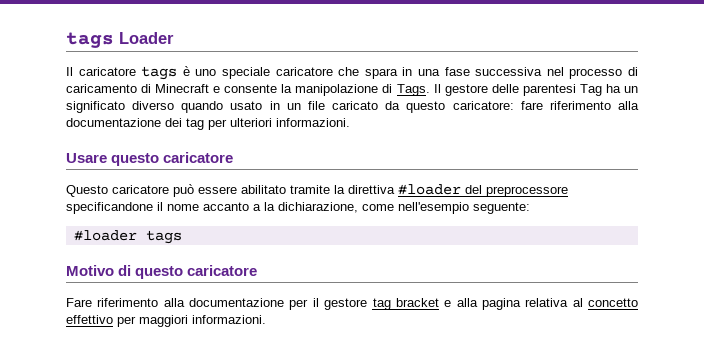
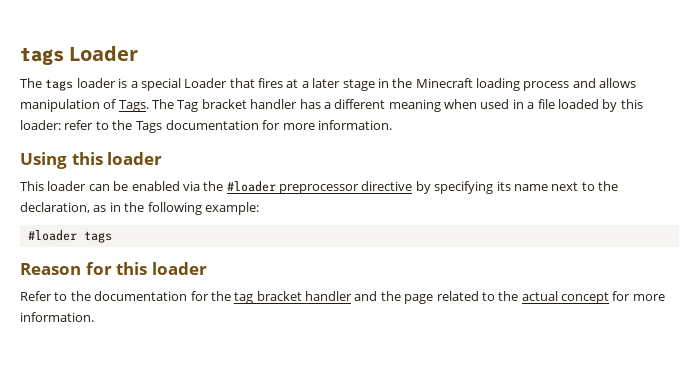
- Il caricatore tags è uno speciale caricatore che spara in una fase successiva nel processo di caricamento di Minecraft e consente la manipolazione di Tags. Il gestore delle parentesi Tag ha un significato diverso quando usato in un file caricato da questo caricatore: fare riferimento alla documentazione dei tag per ulteriori informazioni.
- Usare questo caricatore
- Questo caricatore può essere abilitato tramite la direttiva #loader del preprocessore specificandone il nome accanto a la dichiarazione, come nell'esempio seguente:
+ The tags loader is a special Loader that fires at a later stage in the Minecraft loading process and allows manipulation of Tags. The Tag bracket handler has a different meaning when used in a file loaded by this loader: refer to the Tags documentation for more information.
+ Using this loader
+ This loader can be enabled via the #loader preprocessor directive by specifying its name next to the declaration, as in the following example:
  #loader tags
- Motivo di questo caricatore
- Fare riferimento alla documentazione per il gestore tag bracket e alla pagina relativa al concetto effettivo per maggiori informazioni.
+ Reason for this loader
+ Refer to the documentation for the tag bracket handler and the page related to the actual concept for more information.

